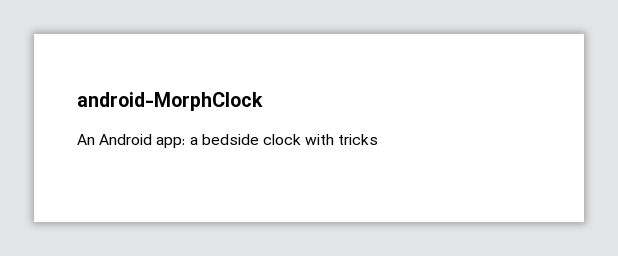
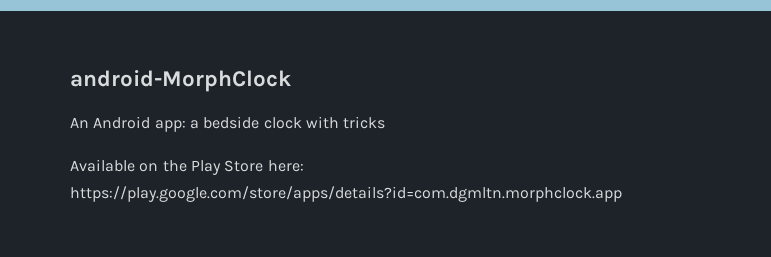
+ Available on the Play Store here: https://play.google.com/store/apps/details?id=com.dgmltn.morphclock.app

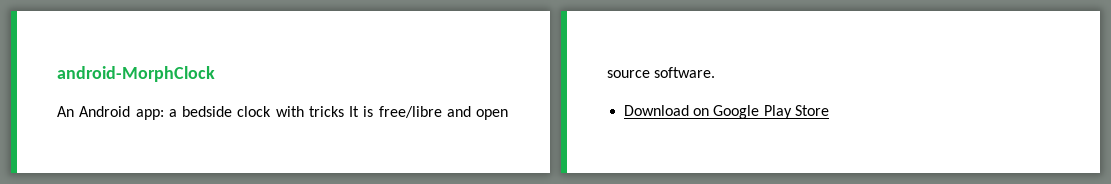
- An Android app: a bedside clock with tricks
- Available on the Play Store here: https://play.google.com/store/apps/details?id=com.dgmltn.morphclock.app
+ An Android app: a bedside clock with tricks It is free/libre and open source software.
+ Download on Google Play Store

